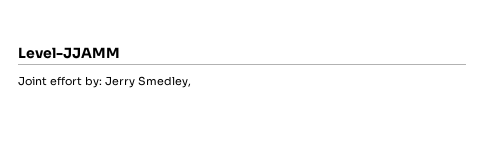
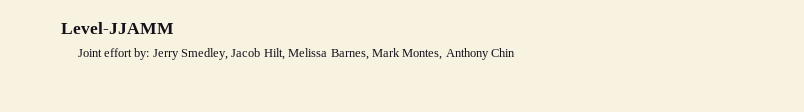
- Joint effort by: Jerry Smedley,
+ Joint effort by: Jerry Smedley, Jacob Hilt, Melissa Barnes, Mark Montes, Anthony Chin

